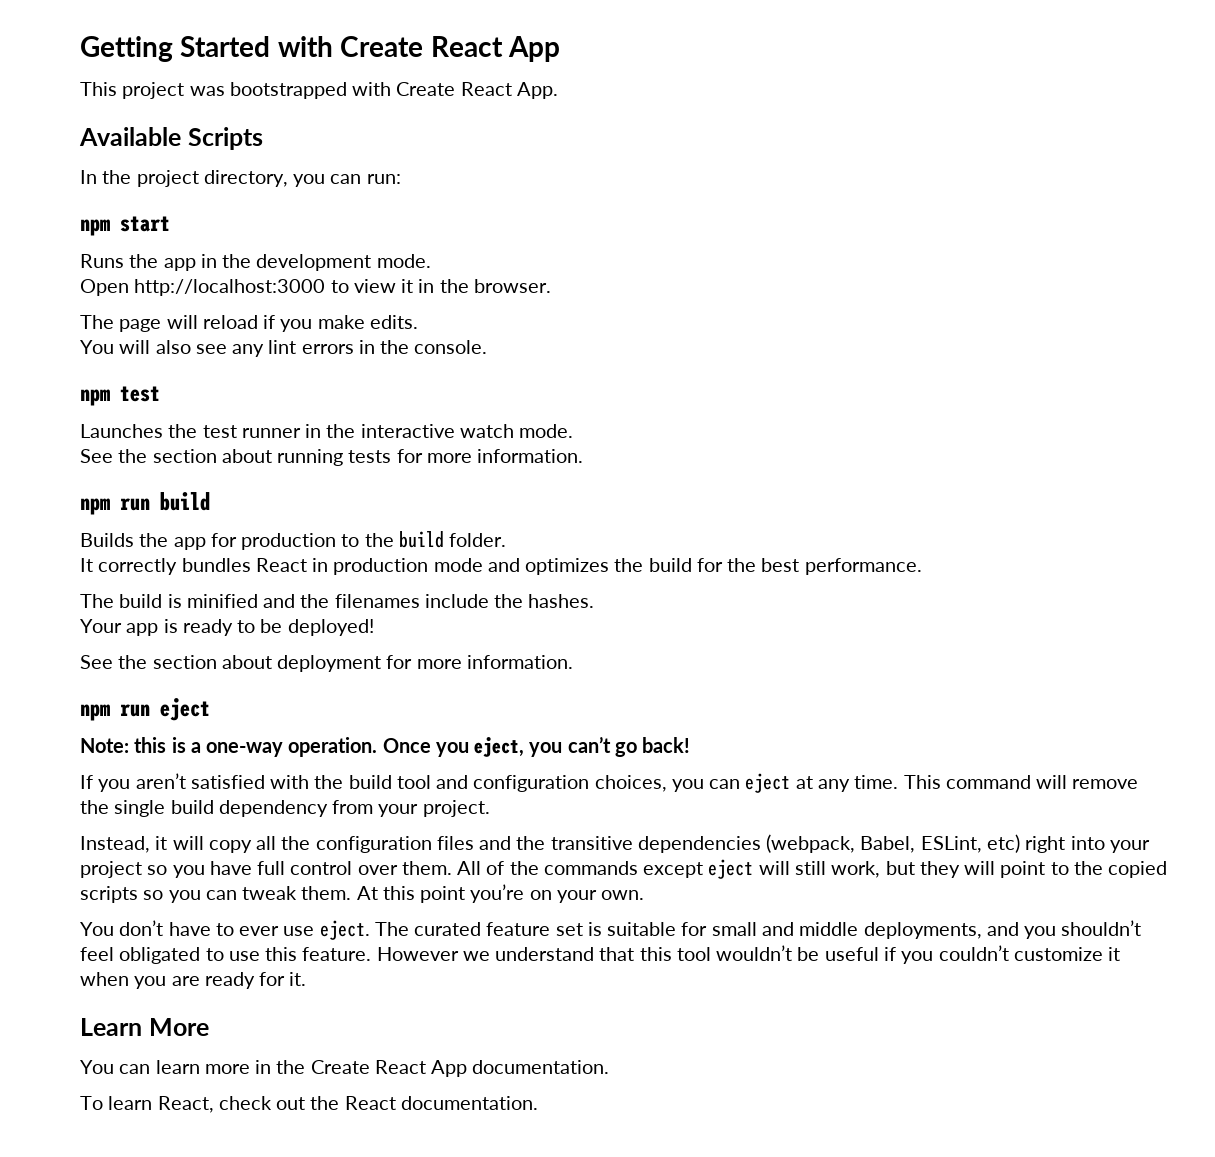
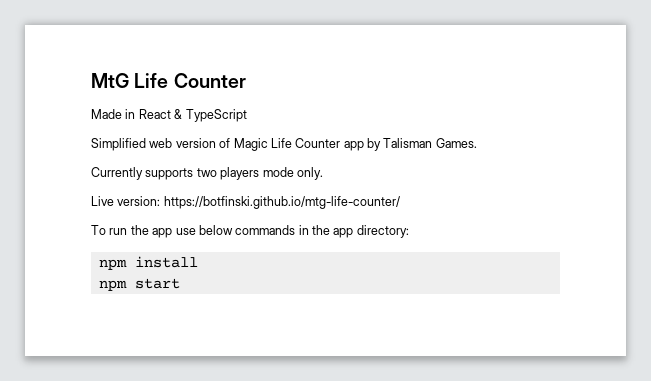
- Getting Started with Create React App
- This project was bootstrapped with Create React App.
- Available Scripts
- In the project directory, you can run:
+ MtG Life Counter
+ Made in React & TypeScript
+ Simplified web version of Magic Life Counter app by Talisman Games.
+ Currently supports two players mode only.
+ Live version: https://botfinski.github.io/mtg-life-counter/
+ To run the app use below commands in the app directory:
+ npm install
  npm start
- Runs the app in the development mode.
- Open http://localhost:3000 to view it in the browser.
- The page will reload if you make edits.
- You will also see any lint errors in the console.
- npm test
- Launches the test runner in the interactive watch mode.
- See the section about running tests for more information.
- npm run build
- Builds the app for production to the build folder.
- It correctly bundles React in production mode and optimizes the build for the best performance.
- The build is minified and the filenames include the hashes.
- Your app is ready to be deployed!
- See the section about deployment for more information.
- npm run eject
- Note: this is a one-way operation. Once you eject, you can’t go back!
- If you aren’t satisfied with the build tool and configuration choices, you can eject at any time. This command will remove the single build dependency from your project.
- Instead, it will copy all the configuration files and the transitive dependencies (webpack, Babel, ESLint, etc) right into your project so you have full control over them. All of the commands except eject will still work, but they will point to the copied scripts so you can tweak them. At this point you’re on your own.
- You don’t have to ever use eject. The curated feature set is suitable for small and middle deployments, and you shouldn’t feel obligated to use this feature. However we understand that this tool wouldn’t be useful if you couldn’t customize it when you are ready for it.
- Learn More
- You can learn more in the Create React App documentation.
- To learn React, check out the React documentation.

